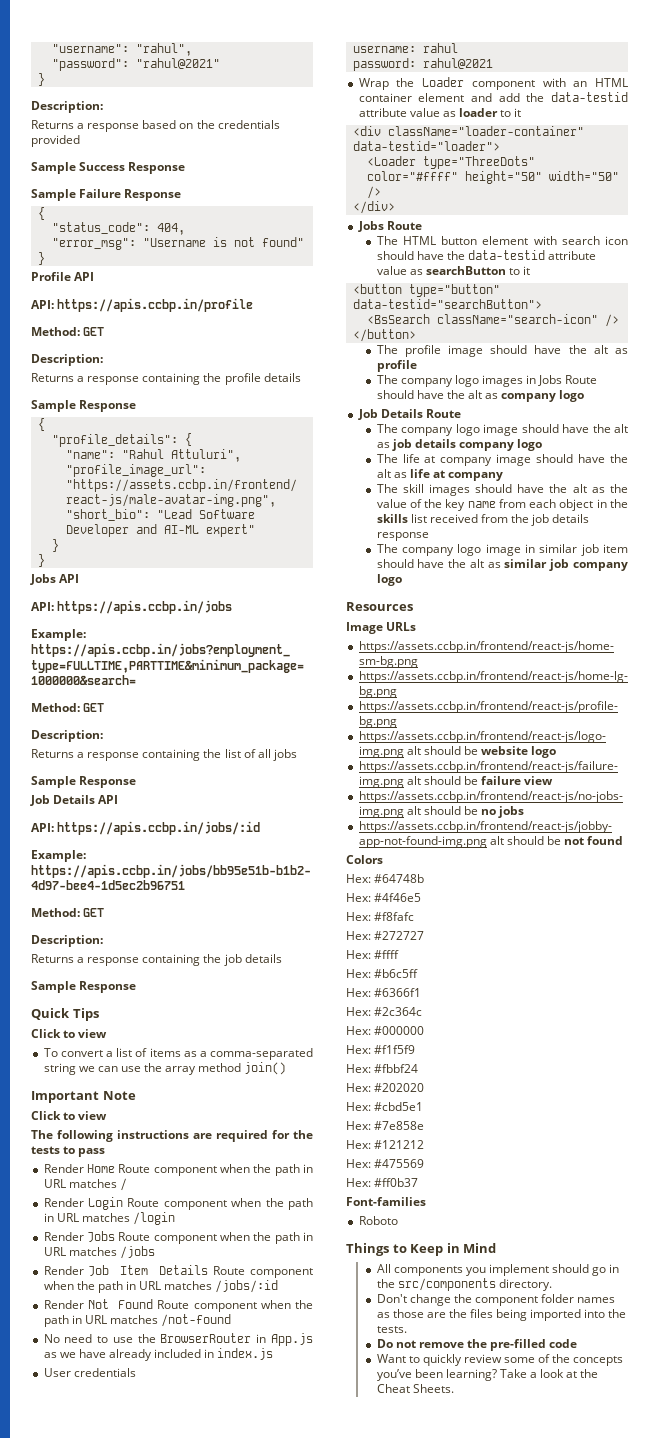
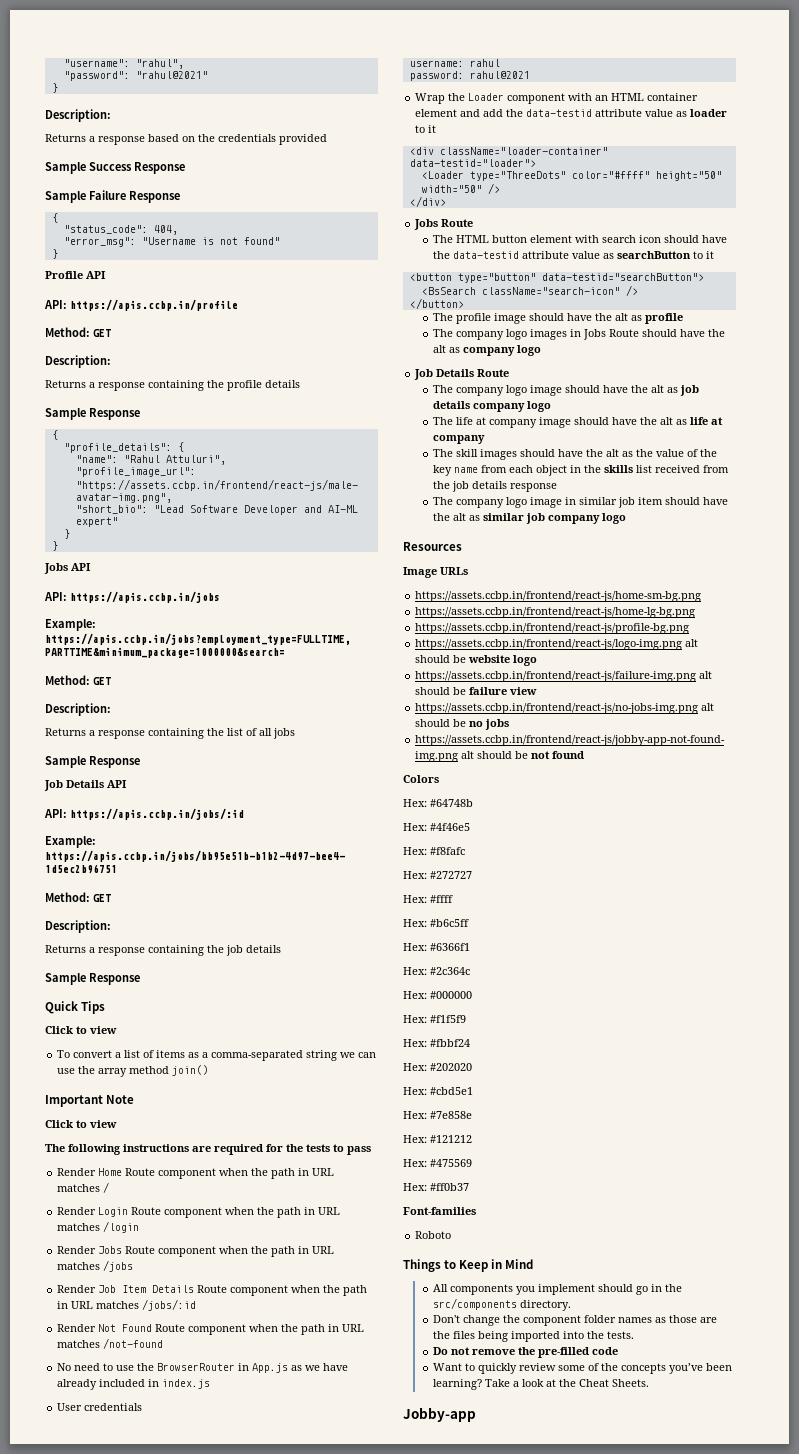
+ Jobby-app

